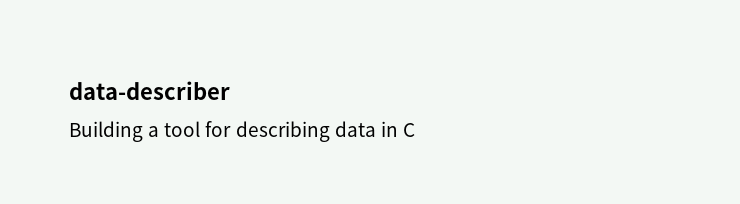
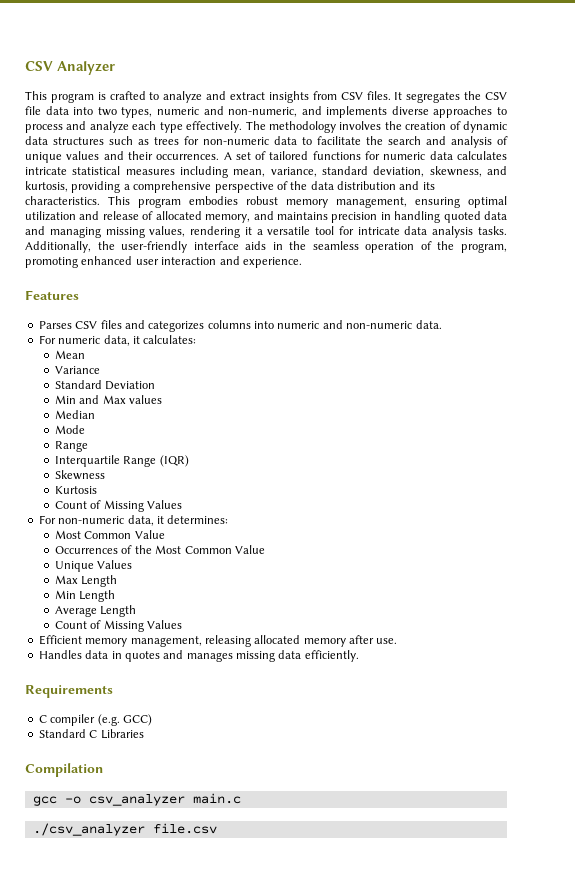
- data-describer
- Building a tool for describing data in C
+ CSV Analyzer
+ This program is crafted to analyze and extract insights from CSV files. It segregates the CSV file data into two types, numeric and non-numeric, and implements diverse approaches to process and analyze each type effectively. The methodology involves the creation of dynamic data structures such as trees for non-numeric data to facilitate the search and analysis of unique values and their occurrences. A set of tailored functions for numeric data calculates intricate statistical measures including mean, variance, standard deviation, skewness, and kurtosis, providing a comprehensive perspective of the data distribution and its characteristics. This program embodies robust memory management, ensuring optimal utilization and release of allocated memory, and maintains precision in handling quoted data and managing missing values, rendering it a versatile tool for intricate data analysis tasks. Additionally, the user-friendly interface aids in the seamless operation of the program, promoting enhanced user interaction and experience.
+ Features
+ Parses CSV files and categorizes columns into numeric and non-numeric data.
+ For numeric data, it calculates:
+ Mean
+ Variance
+ Standard Deviation
+ Min and Max values
+ Median
+ Mode
+ Range
+ Interquartile Range (IQR)
+ Skewness
+ Kurtosis
+ Count of Missing Values
+ For non-numeric data, it determines:
+ Most Common Value
+ Occurrences of the Most Common Value
+ Unique Values
+ Max Length
+ Min Length
+ Average Length
+ Count of Missing Values
+ Efficient memory management, releasing allocated memory after use.
+ Handles data in quotes and manages missing data efficiently.
+ Requirements
+ C compiler (e.g. GCC)
+ Standard C Libraries
+ Compilation
+ gcc -o csv_analyzer main.c
+ ./csv_analyzer file.csv

